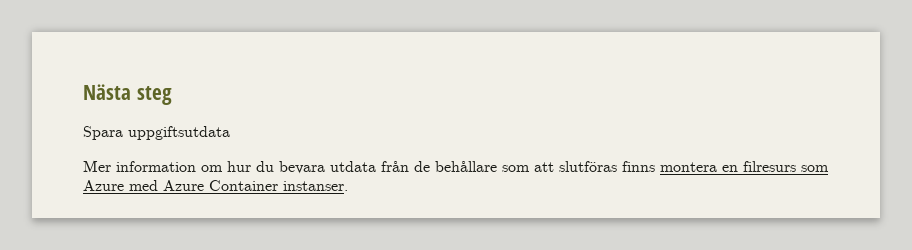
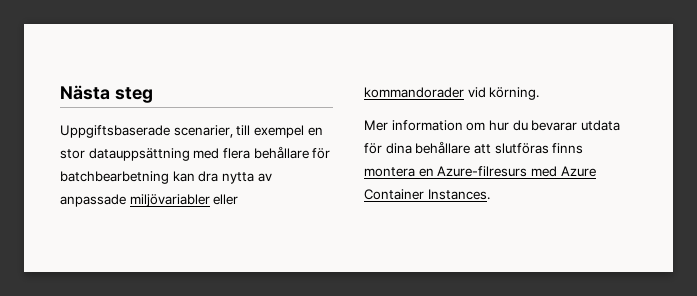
- Spara uppgiftsutdata
+ Uppgiftsbaserade scenarier, till exempel en stor datauppsättning med flera behållare för batchbearbetning kan dra nytta av anpassade miljövariabler eller kommandorader vid körning.
- Mer information om hur du bevara utdata från de behållare som att slutföras finns montera en filresurs som Azure med Azure Container instanser.
+ Mer information om hur du bevarar utdata för dina behållare att slutföras finns montera en Azure-filresurs med Azure Container Instances.

